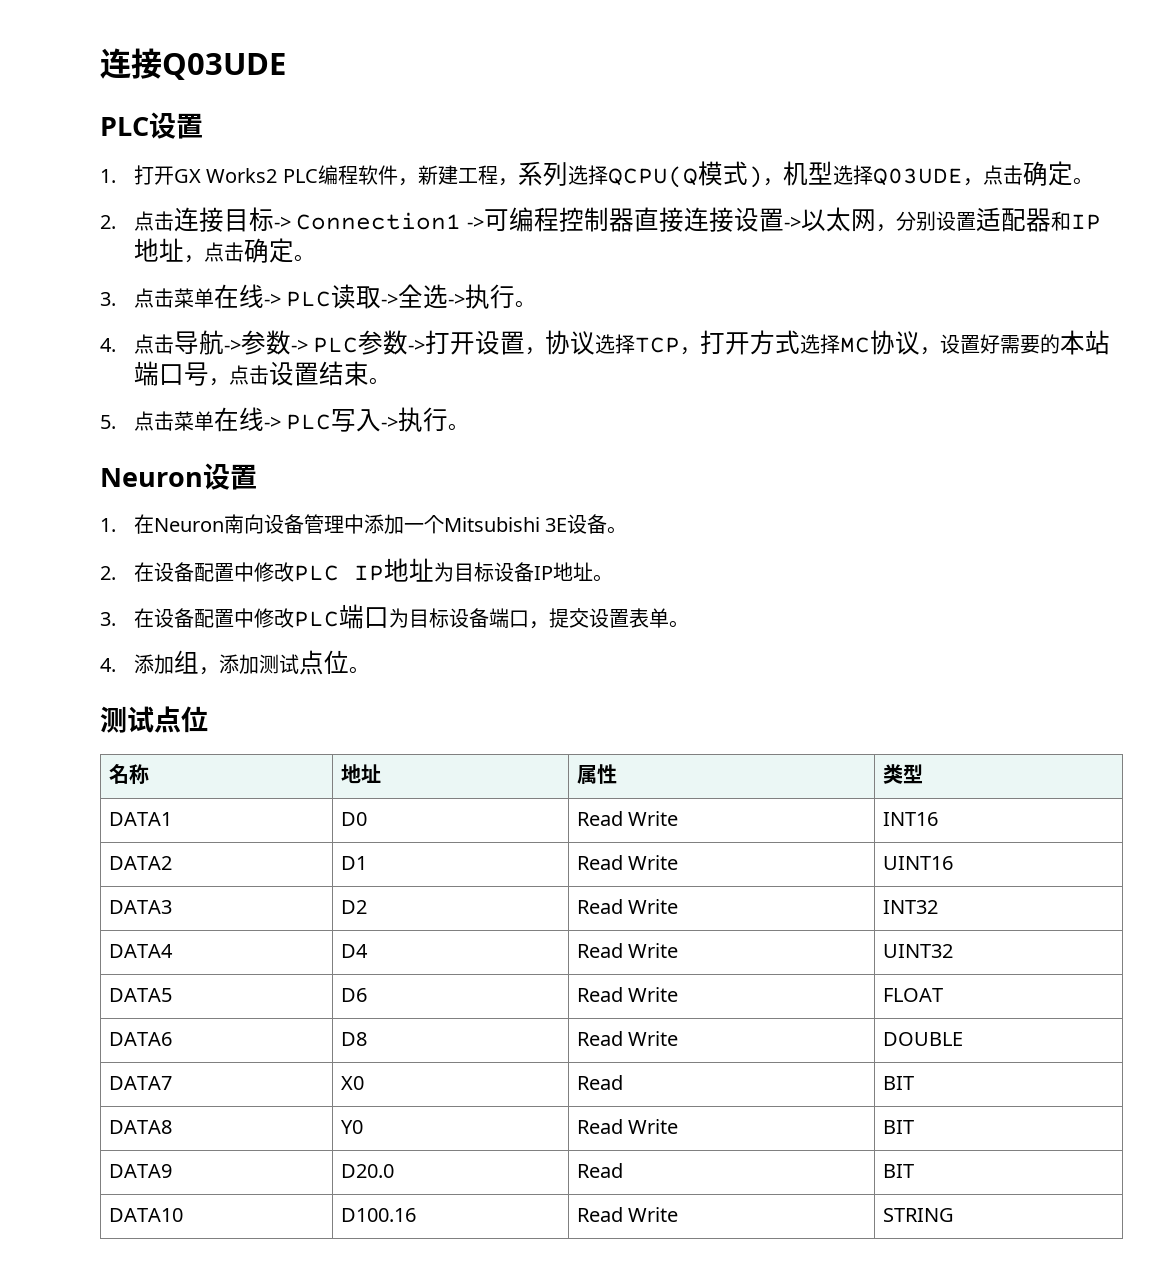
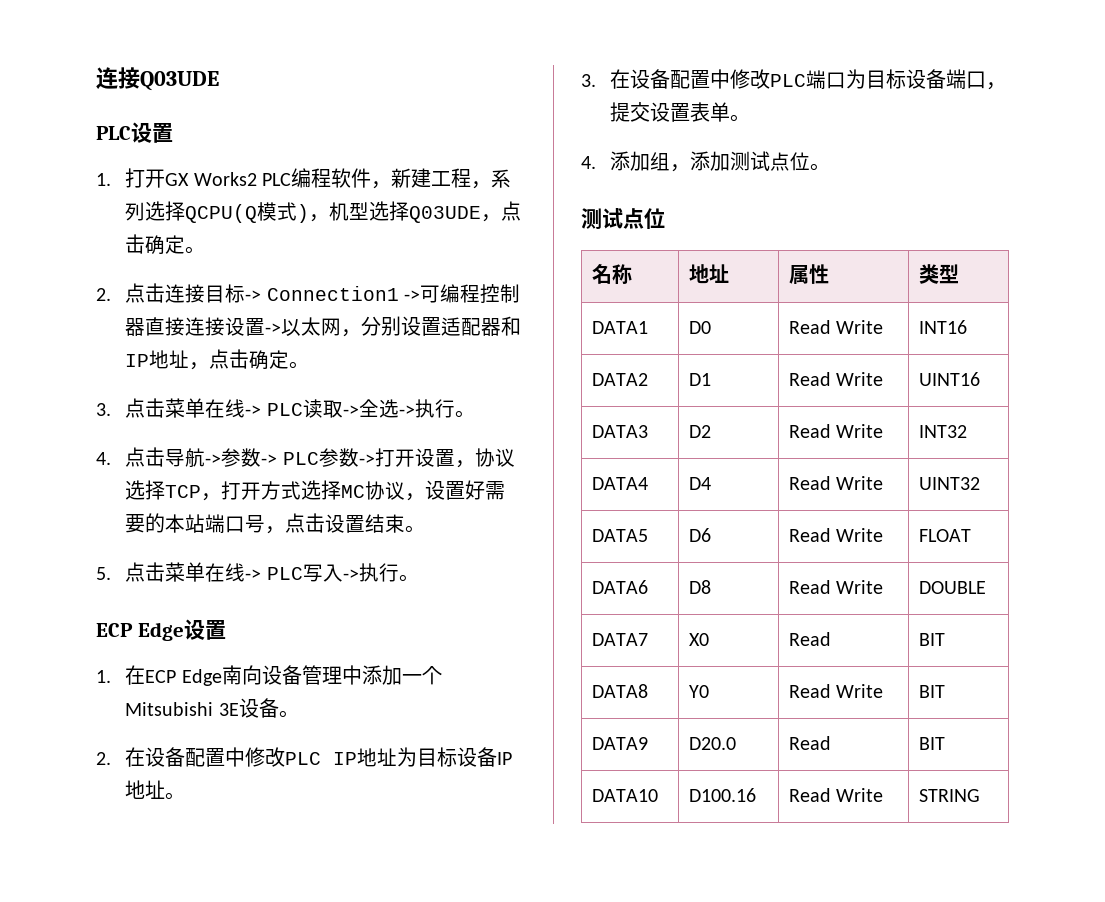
- Neuron设置
+ ECP Edge设置
- 1.在Neuron南向设备管理中添加一个Mitsubishi 3E设备。
+ 1.在ECP Edge南向设备管理中添加一个Mitsubishi 3E设备。

